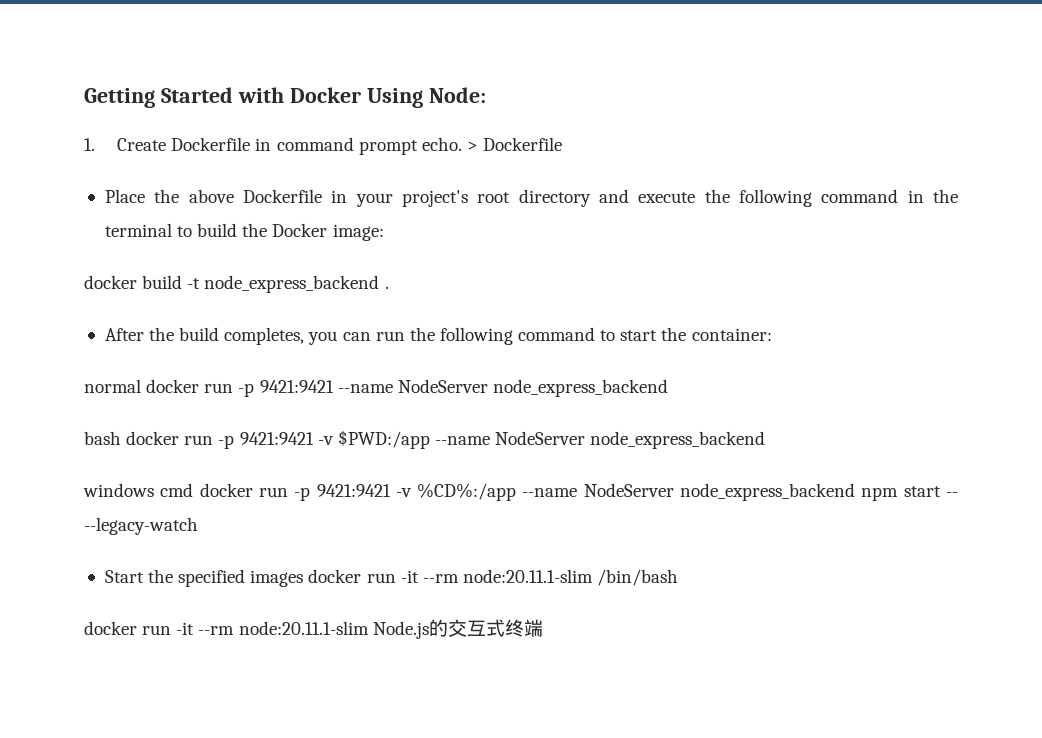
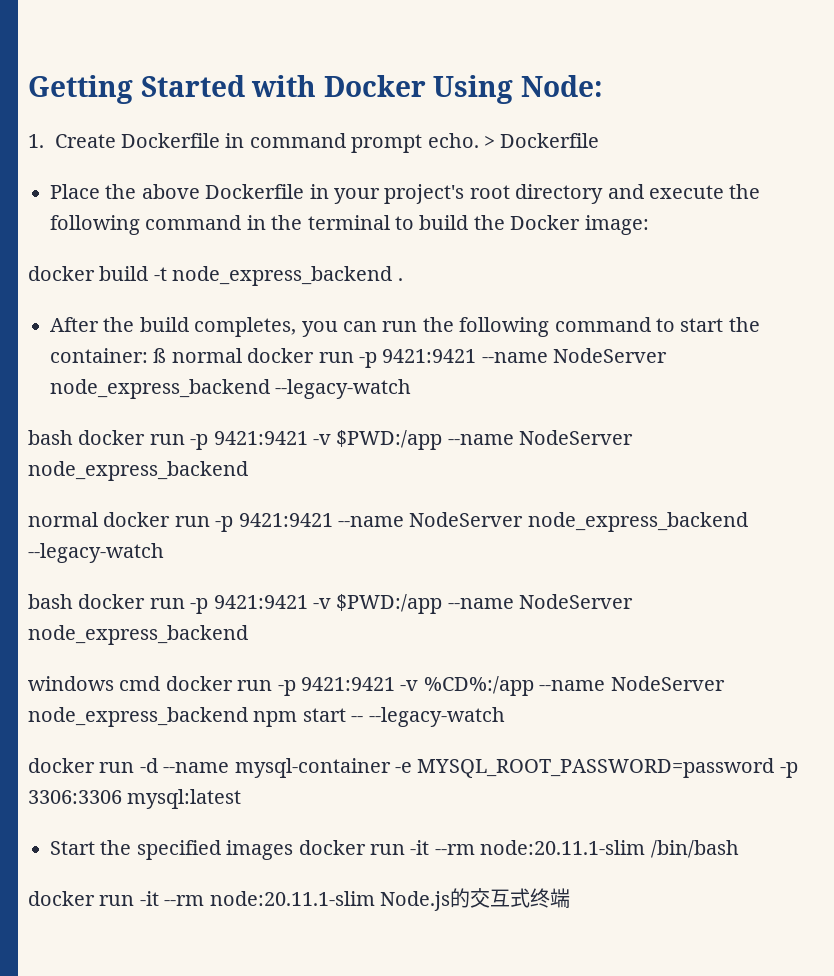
- After the build completes, you can run the following command to start the container:
- normal docker run -p 9421:9421 --name NodeServer node_express_backend
+ After the build completes, you can run the following command to start the container: ß normal docker run -p 9421:9421 --name NodeServer node_express_backend --legacy-watch
+ bash docker run -p 9421:9421 -v $PWD:/app --name NodeServer node_express_backend
+ normal docker run -p 9421:9421 --name NodeServer node_express_backend --legacy-watch
+ docker run -d --name mysql-container -e MYSQL_ROOT_PASSWORD=password -p 3306:3306 mysql:latest

